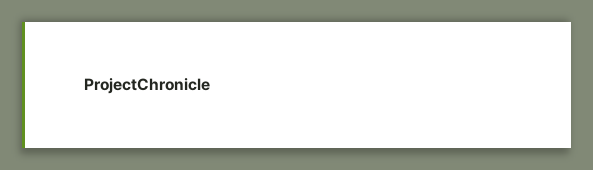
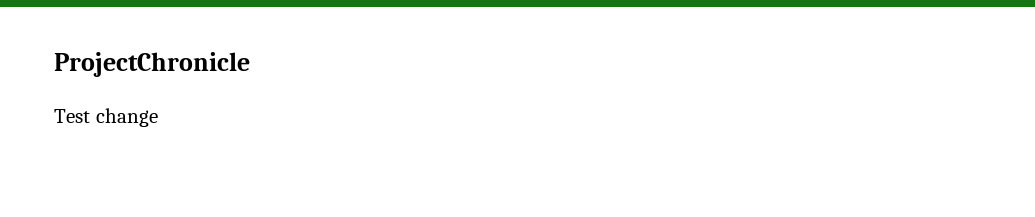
+ Test change

